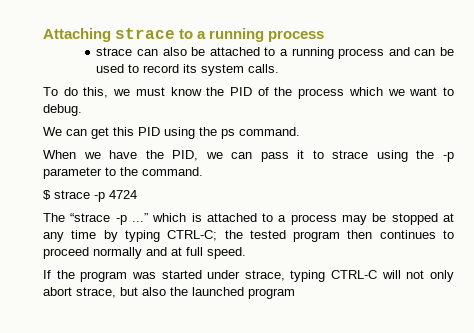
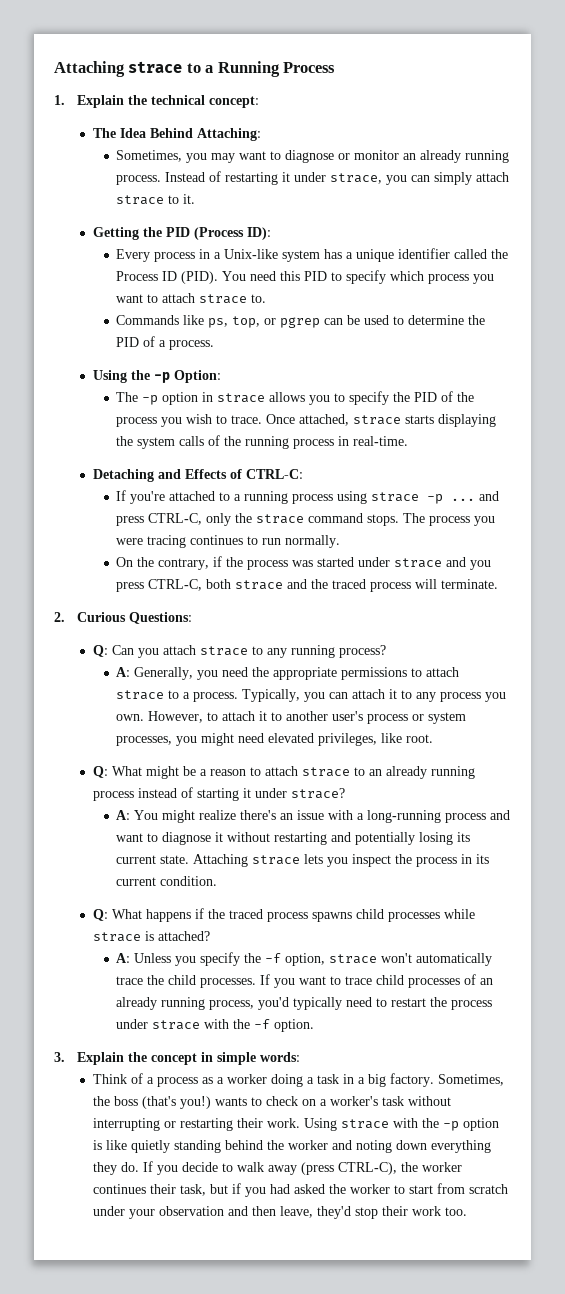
- Attaching strace to a running process
- strace can also be attached to a running process and can be used to record its system calls.
- To do this, we must know the PID of the process which we want to debug.
- We can get this PID using the ps command.
- When we have the PID, we can pass it to strace using the -p parameter to the command.
- $ strace -p 4724
- The “strace -p ...” which is attached to a process may be stopped at any time by typing CTRL-C; the tested program then continues to proceed normally and at full speed.
- If the program was started under strace, typing CTRL-C will not only abort strace, but also the launched program
+ Attaching strace to a Running Process
+ 1. Explain the technical concept:
+ The Idea Behind Attaching:
+ Sometimes, you may want to diagnose or monitor an already running process. Instead of restarting it under strace, you can simply attach strace to it.
+ Getting the PID (Process ID):
+ Every process in a Unix-like system has a unique identifier called the Process ID (PID). You need this PID to specify which process you want to attach strace to.
+ Commands like ps, top, or pgrep can be used to determine the PID of a process.
+ Using the -p Option:
+ The -p option in strace allows you to specify the PID of the process you wish to trace. Once attached, strace starts displaying the system calls of the running process in real-time.
+ Detaching and Effects of CTRL-C:
+ If you're attached to a running process using strace -p ... and press CTRL-C, only the strace command stops. The process you were tracing continues to run normally.
+ On the contrary, if the process was started under strace and you press CTRL-C, both strace and the traced process will terminate.
+ 2. Curious Questions:
+ Q: Can you attach strace to any running process?
+ A: Generally, you need the appropriate permissions to attach strace to a process. Typically, you can attach it to any process you own. However, to attach it to another user's process or system processes, you might need elevated privileges, like root.
+ Q: What might be a reason to attach strace to an already running process instead of starting it under strace?
+ A: You might realize there's an issue with a long-running process and want to diagnose it without restarting and potentially losing its current state. Attaching strace lets you inspect the process in its current condition.
+ Q: What happens if the traced process spawns child processes while strace is attached?
+ A: Unless you specify the -f option, strace won't automatically trace the child processes. If you want to trace child processes of an already running process, you'd typically need to restart the process under strace with the -f option.
+ 3. Explain the concept in simple words:
+ Think of a process as a worker doing a task in a big factory. Sometimes, the boss (that's you!) wants to check on a worker's task without interrupting or restarting their work. Using strace with the -p option is like quietly standing behind the worker and noting down everything they do. If you decide to walk away (press CTRL-C), the worker continues their task, but if you had asked the worker to start from scratch under your observation and then leave, they'd stop their work too.

